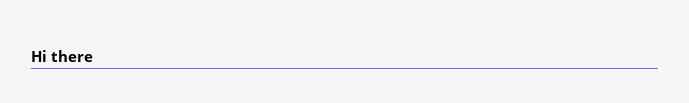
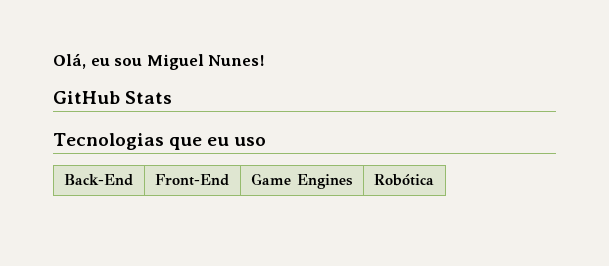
- Hi there
+ Olá, eu sou Miguel Nunes!
+ GitHub Stats
+ Tecnologias que eu uso
+ Back-End | Front-End | Game Engines | Robótica

